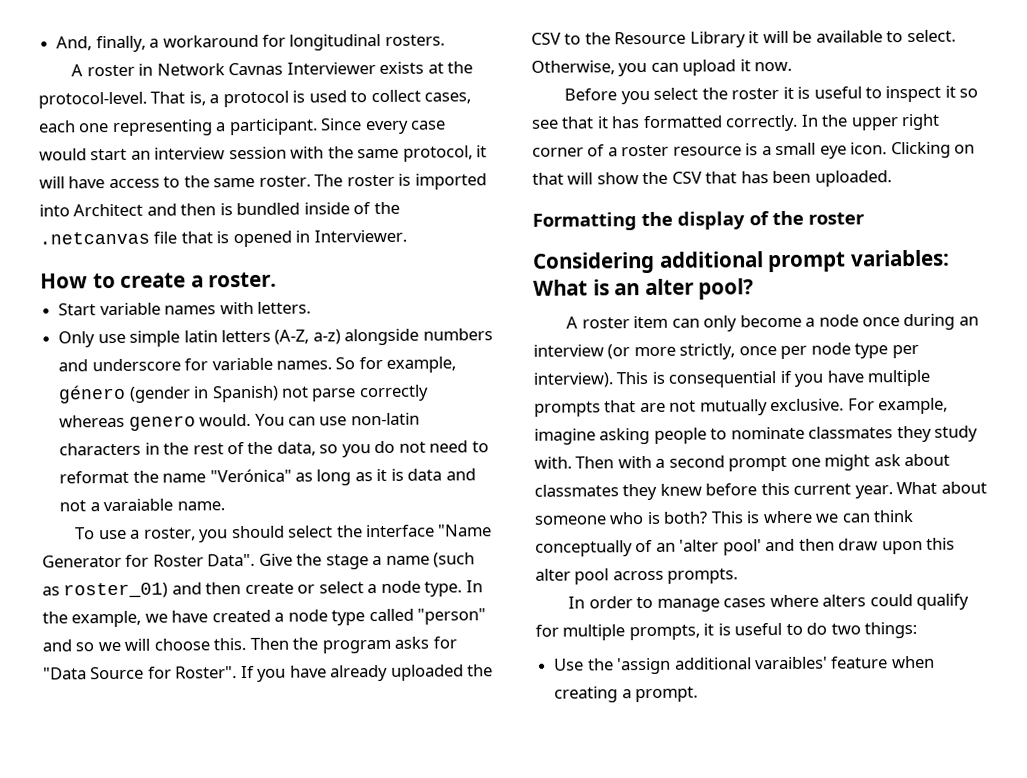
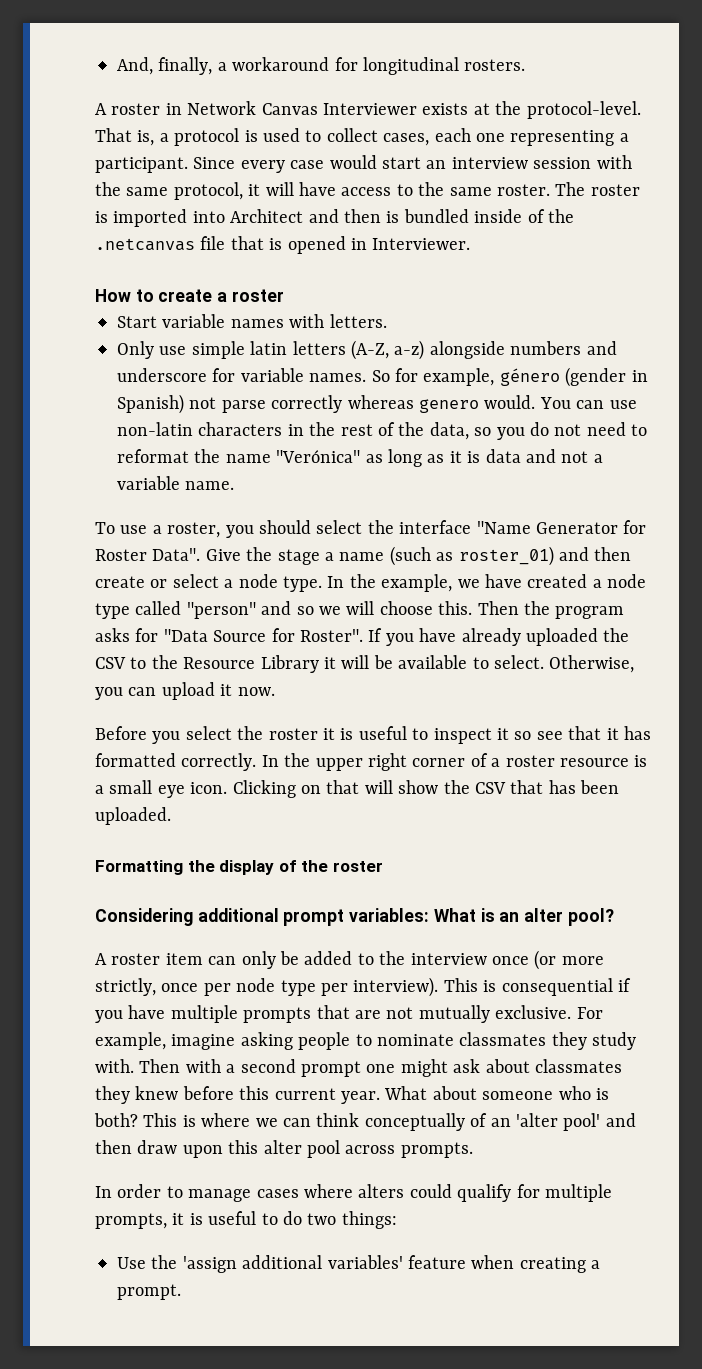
- A roster in Network Cavnas Interviewer exists at the protocol-level.
+ A roster in Network Canvas Interviewer exists at the protocol-level.
- How to create a roster.
+ How to create a roster
- You can use non-latin characters in the rest of the data, so you do not need to reformat the name "Verónica" as long as it is data and not a varaiable name.
+ You can use non-latin characters in the rest of the data, so you do not need to reformat the name "Verónica" as long as it is data and not a variable name.
- A roster item can only become a node once during an interview (or more strictly, once per node type per interview).
+ A roster item can only be added to the interview once (or more strictly, once per node type per interview).
- Use the 'assign additional varaibles' feature when creating a prompt.
+ Use the 'assign additional variables' feature when creating a prompt.

